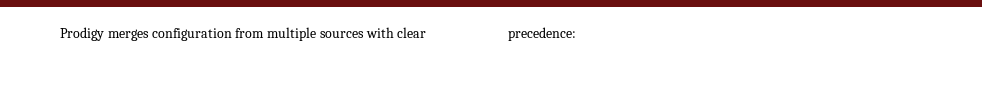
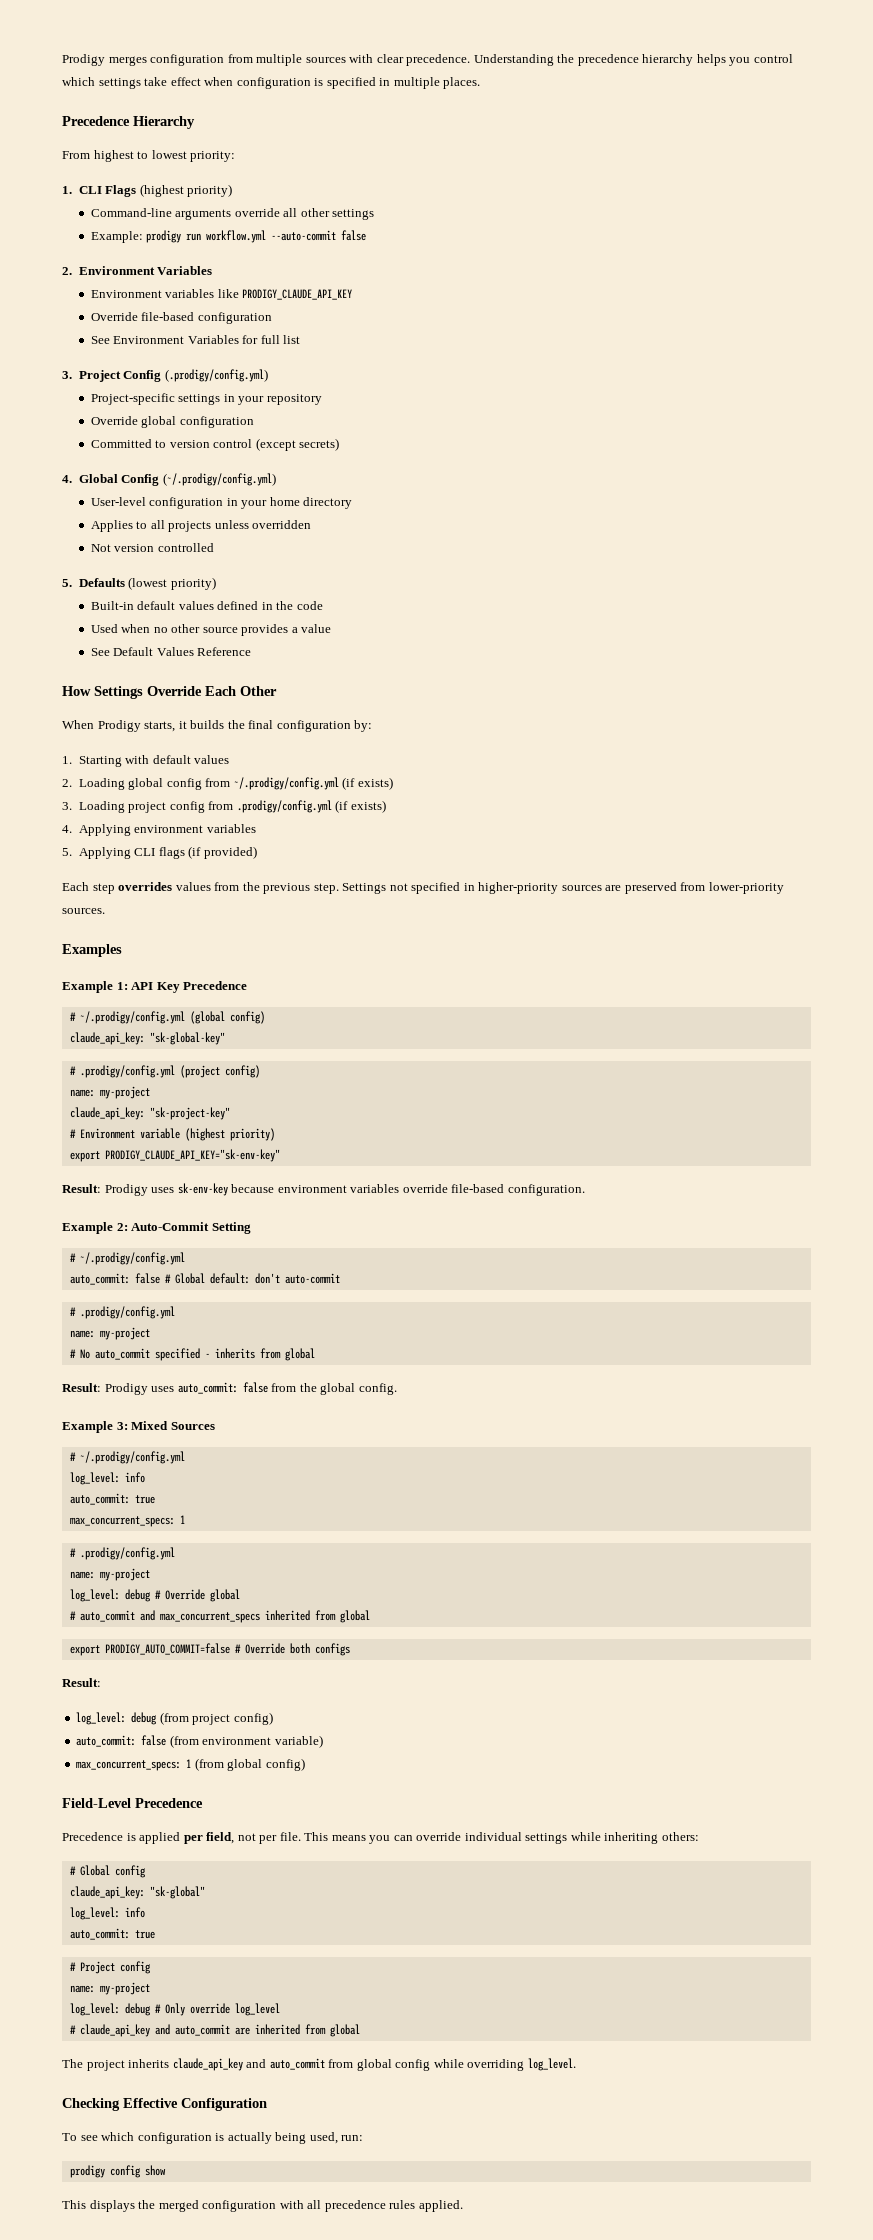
- Prodigy merges configuration from multiple sources with clear precedence:
+ Prodigy merges configuration from multiple sources with clear precedence. Understanding the precedence hierarchy helps you control which settings take effect when configuration is specified in multiple places.
+ Precedence Hierarchy
+ From highest to lowest priority:
+ 1. CLI Flags (highest priority)
+ Command-line arguments override all other settings
+ Example: prodigy run workflow.yml --auto-commit false
+ 2. Environment Variables
+ Environment variables like PRODIGY_CLAUDE_API_KEY
+ Override file-based configuration
+ See Environment Variables for full list
+ 3. Project Config (.prodigy/config.yml)
+ Project-specific settings in your repository
+ Override global configuration
+ Committed to version control (except secrets)
+ 4. Global Config (~/.prodigy/config.yml)
+ User-level configuration in your home directory
+ Applies to all projects unless overridden
+ Not version controlled
+ 5. Defaults (lowest priority)
+ Built-in default values defined in the code
+ Used when no other source provides a value
+ See Default Values Reference
+ How Settings Override Each Other
+ When Prodigy starts, it builds the final configuration by:
+ 1. Starting with default values
+ 2. Loading global config from ~/.prodigy/config.yml (if exists)
+ 3. Loading project config from .prodigy/config.yml (if exists)
+ 4. Applying environment variables
+ 5. Applying CLI flags (if provided)
+ Each step overrides values from the previous step. Settings not specified in higher-priority sources are preserved from lower-priority sources.
+ Examples
+ Example 1: API Key Precedence
+ # ~/.prodigy/config.yml (global config)
+ claude_api_key: "sk-global-key"
+ # .prodigy/config.yml (project config)
+ name: my-project
+ claude_api_key: "sk-project-key"
+ # Environment variable (highest priority)
+ export PRODIGY_CLAUDE_API_KEY="sk-env-key"
+ Result: Prodigy uses sk-env-key because environment variables override file-based configuration.
+ Example 2: Auto-Commit Setting
+ # ~/.prodigy/config.yml
+ auto_commit: false # Global default: don't auto-commit
+ # .prodigy/config.yml
+ name: my-project
+ # No auto_commit specified - inherits from global
+ Result: Prodigy uses auto_commit: false from the global config.
+ Example 3: Mixed Sources
+ # ~/.prodigy/config.yml
+ log_level: info
+ auto_commit: true
+ max_concurrent_specs: 1
+ # .prodigy/config.yml
+ name: my-project
+ log_level: debug # Override global
+ # auto_commit and max_concurrent_specs inherited from global
+ export PRODIGY_AUTO_COMMIT=false # Override both configs
+ Result:
+ log_level: debug (from project config)
+ auto_commit: false (from environment variable)
+ max_concurrent_specs: 1 (from global config)
+ Field-Level Precedence
+ Precedence is applied per field, not per file. This means you can override individual settings while inheriting others:
+ # Global config
+ claude_api_key: "sk-global"
+ log_level: info
+ auto_commit: true
+ # Project config
+ name: my-project
+ log_level: debug # Only override log_level
+ # claude_api_key and auto_commit are inherited from global
+ The project inherits claude_api_key and auto_commit from global config while overriding log_level.
+ Checking Effective Configuration
+ To see which configuration is actually being used, run:
+ prodigy config show
+ This displays the merged configuration with all precedence rules applied.

